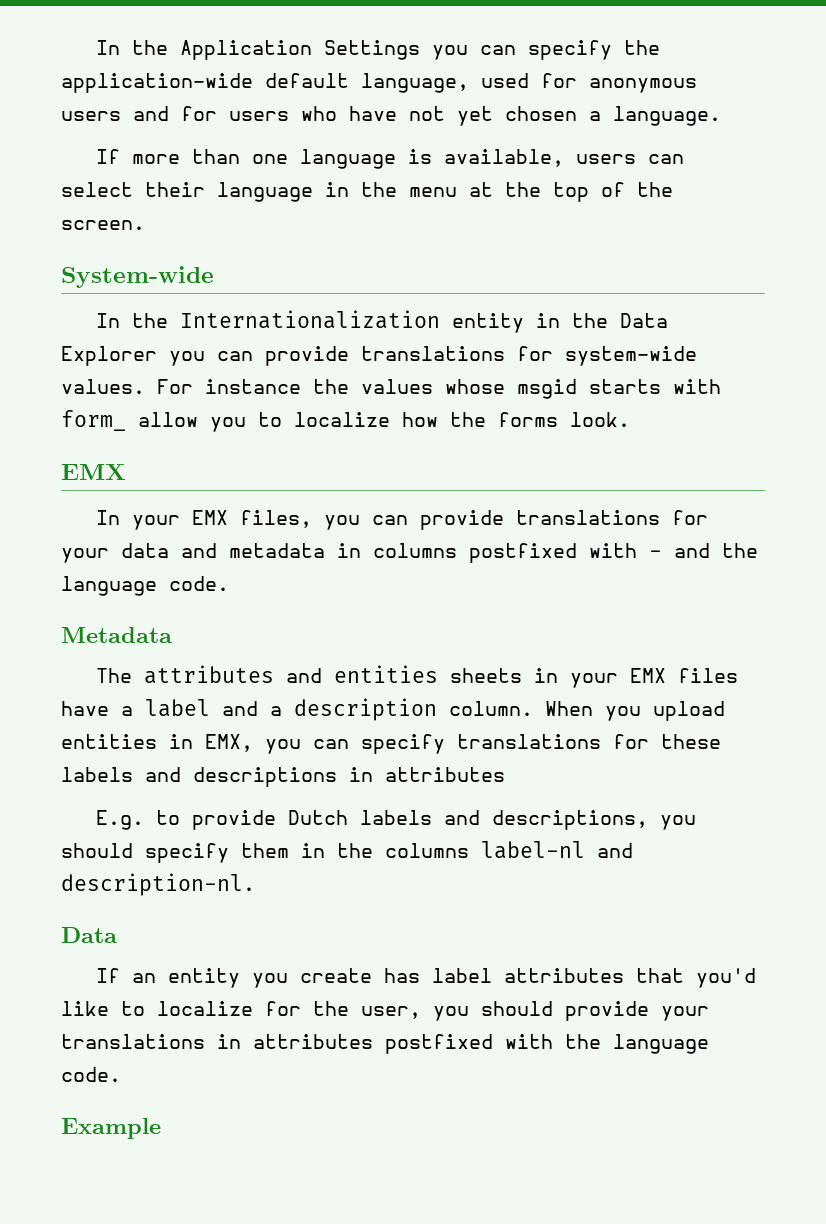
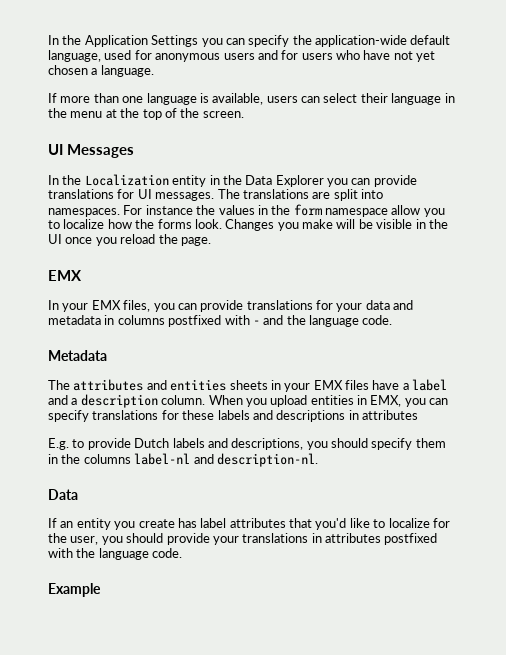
- System-wide
- In the Internationalization entity in the Data Explorer you can provide translations for system-wide values. For instance the values whose msgid starts with form_ allow you to localize how the forms look.
+ UI Messages
+ In the Localization entity in the Data Explorer you can provide translations for UI messages. The translations are split into namespaces. For instance the values in the form namespace allow you to localize how the forms look. Changes you make will be visible in the UI once you reload the page.

